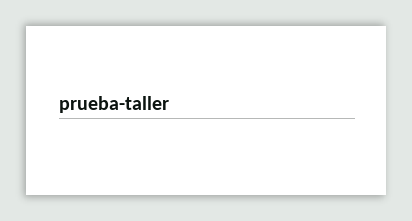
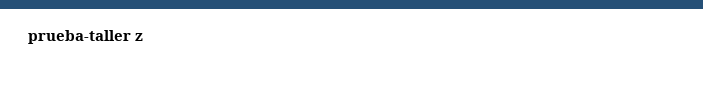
- prueba-taller
+ prueba-taller z

